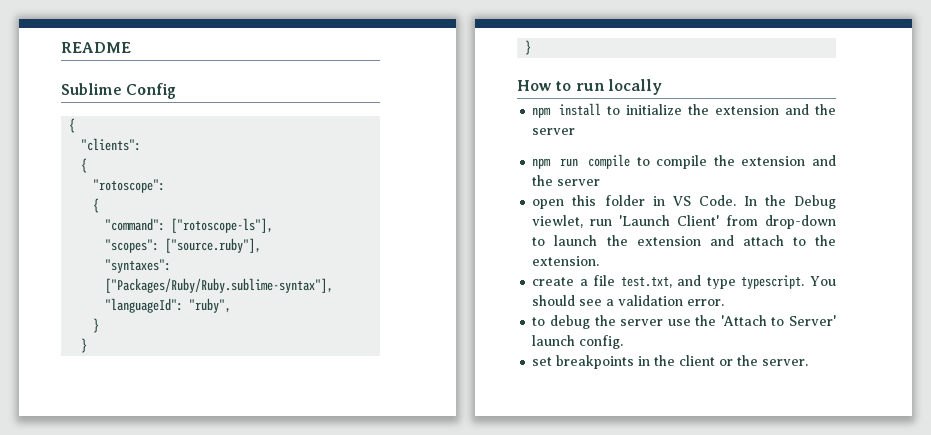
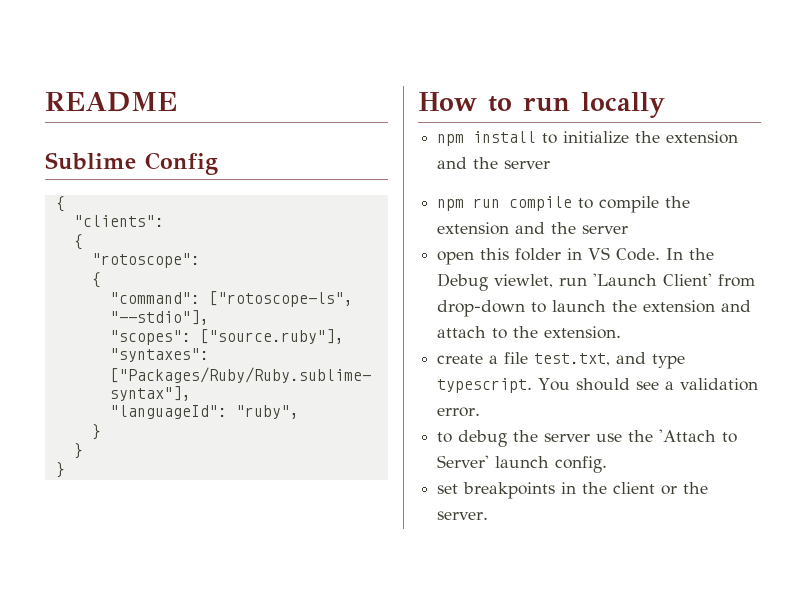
- "command": ["rotoscope-ls"],
+ "command": ["rotoscope-ls", "--stdio"],

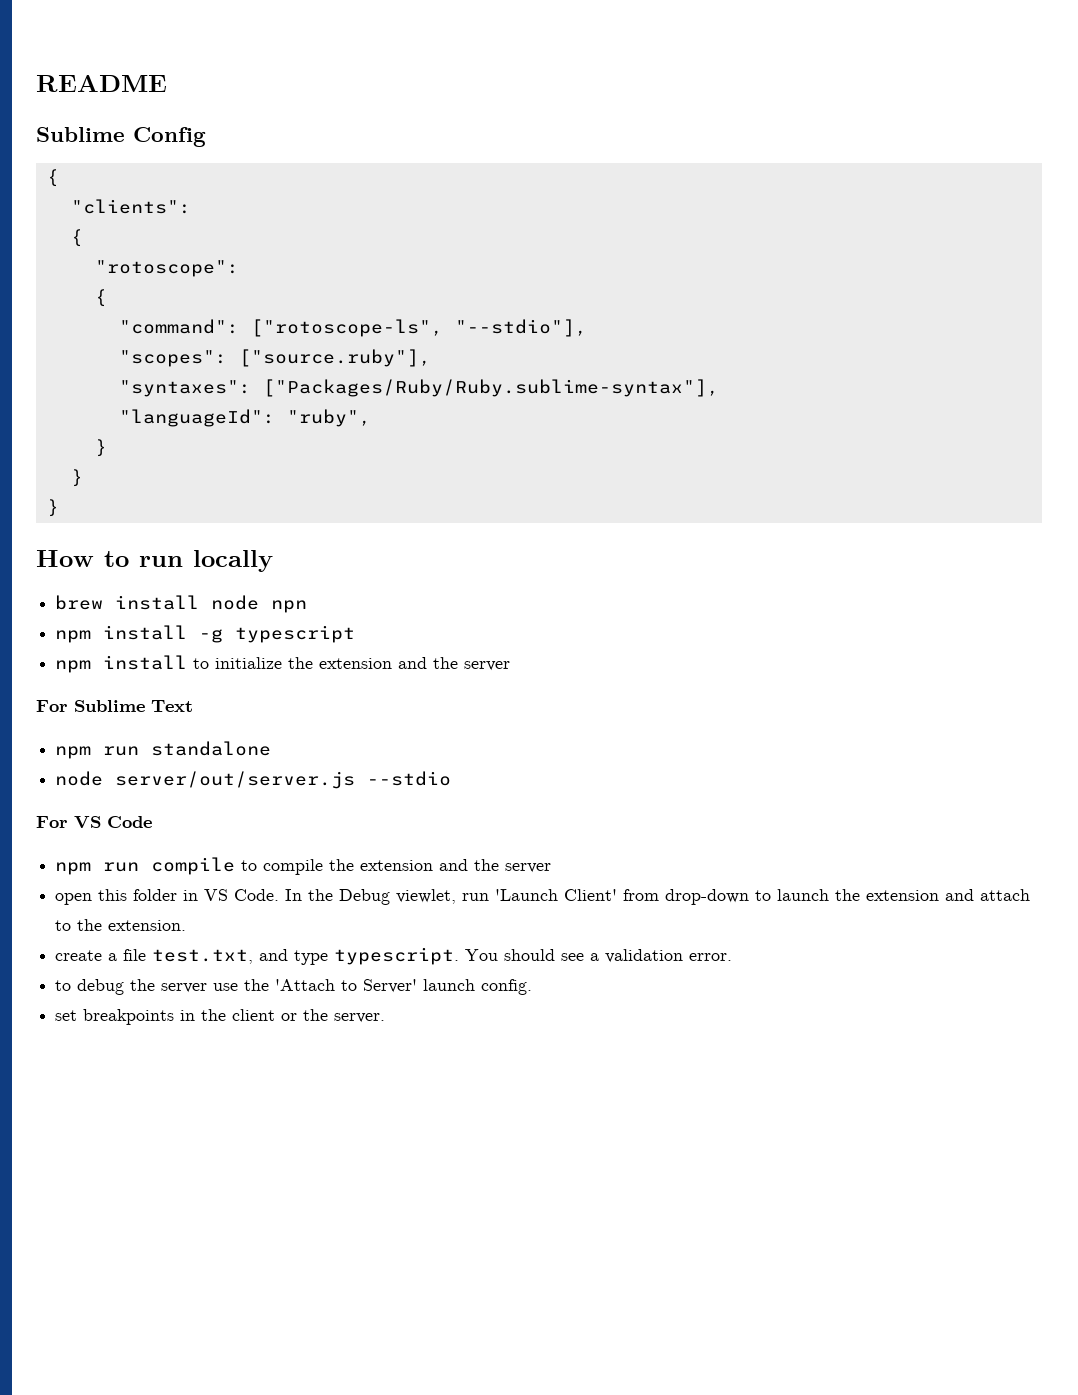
+ brew install node npn
+ npm install -g typescript
+ For Sublime Text
+ npm run standalone
+ node server/out/server.js --stdio
+ For VS Code

